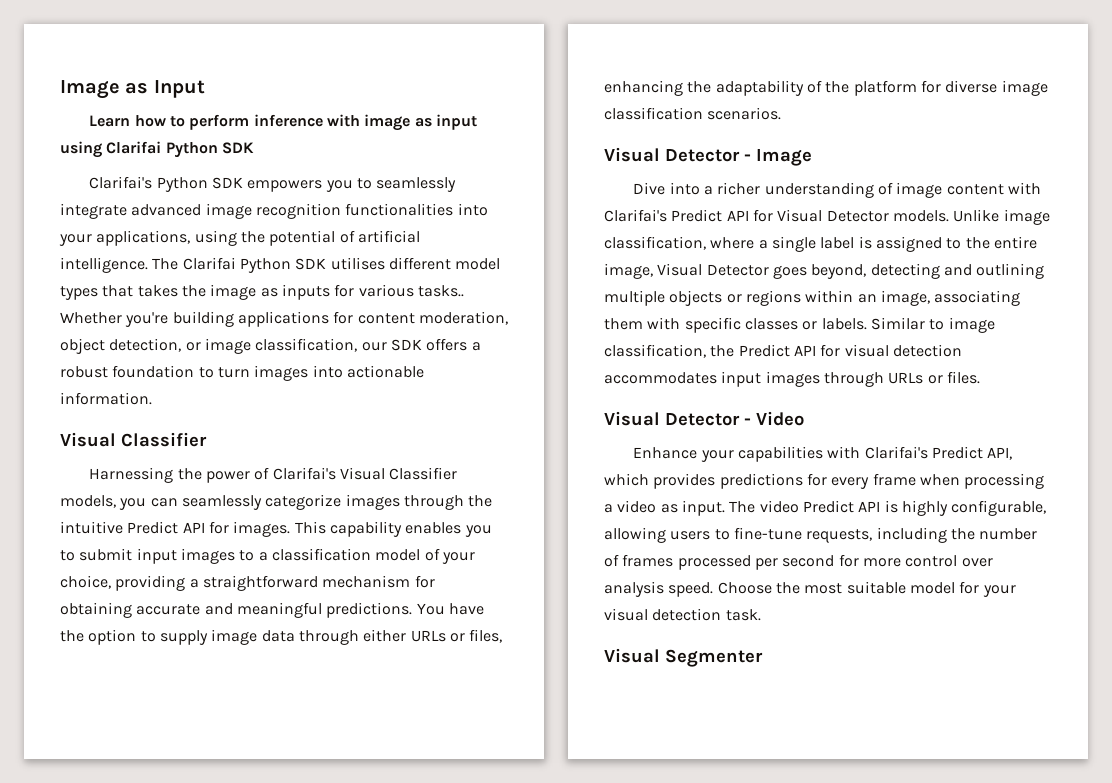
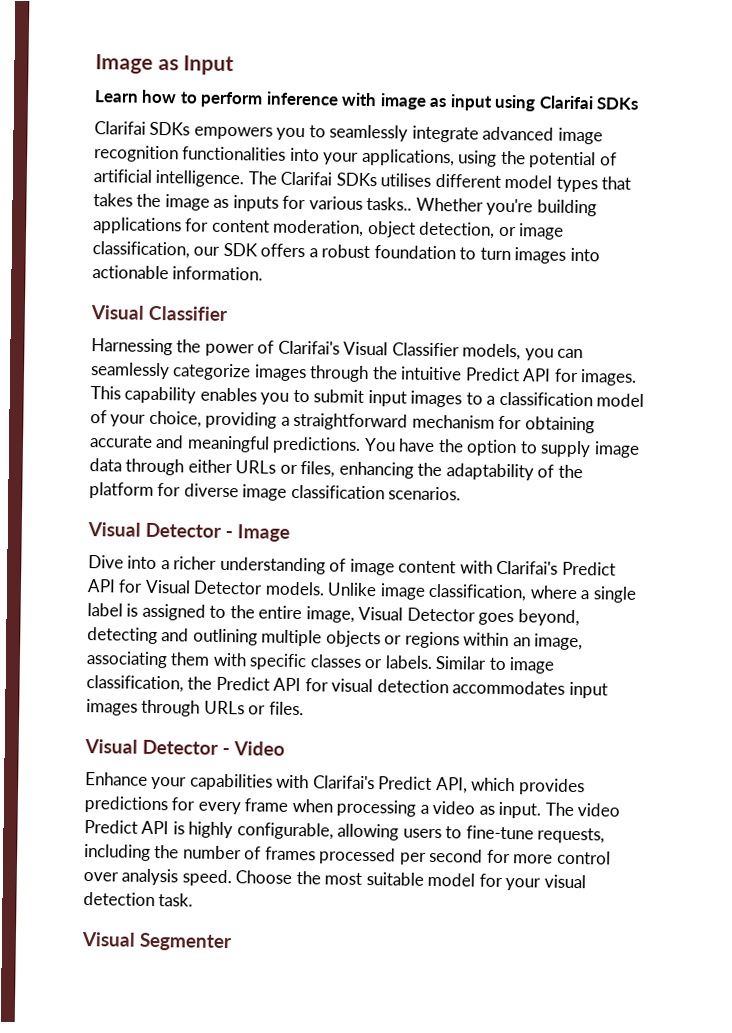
- Learn how to perform inference with image as input using Clarifai Python SDK
- Clarifai's Python SDK empowers you to seamlessly integrate advanced image recognition functionalities into your applications, using the potential of artificial intelligence.
+ Learn how to perform inference with image as input using Clarifai SDKs
+ Clarifai SDKs empowers you to seamlessly integrate advanced image recognition functionalities into your applications, using the potential of artificial intelligence.
- The Clarifai Python SDK utilises different model types that takes the image as inputs for various tasks..
+ The Clarifai SDKs utilises different model types that takes the image as inputs for various tasks..

